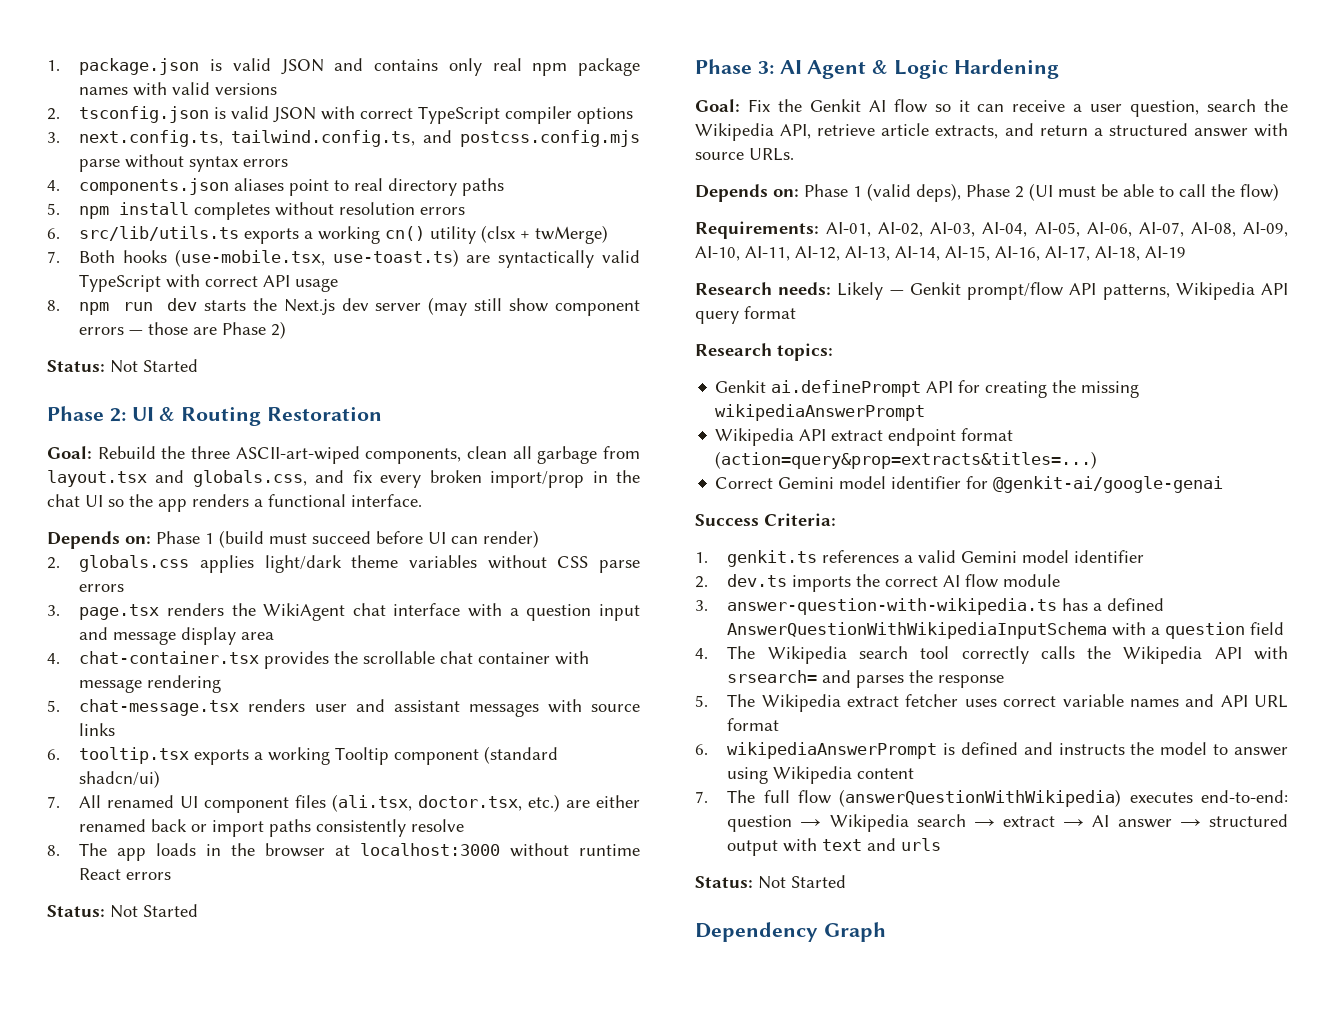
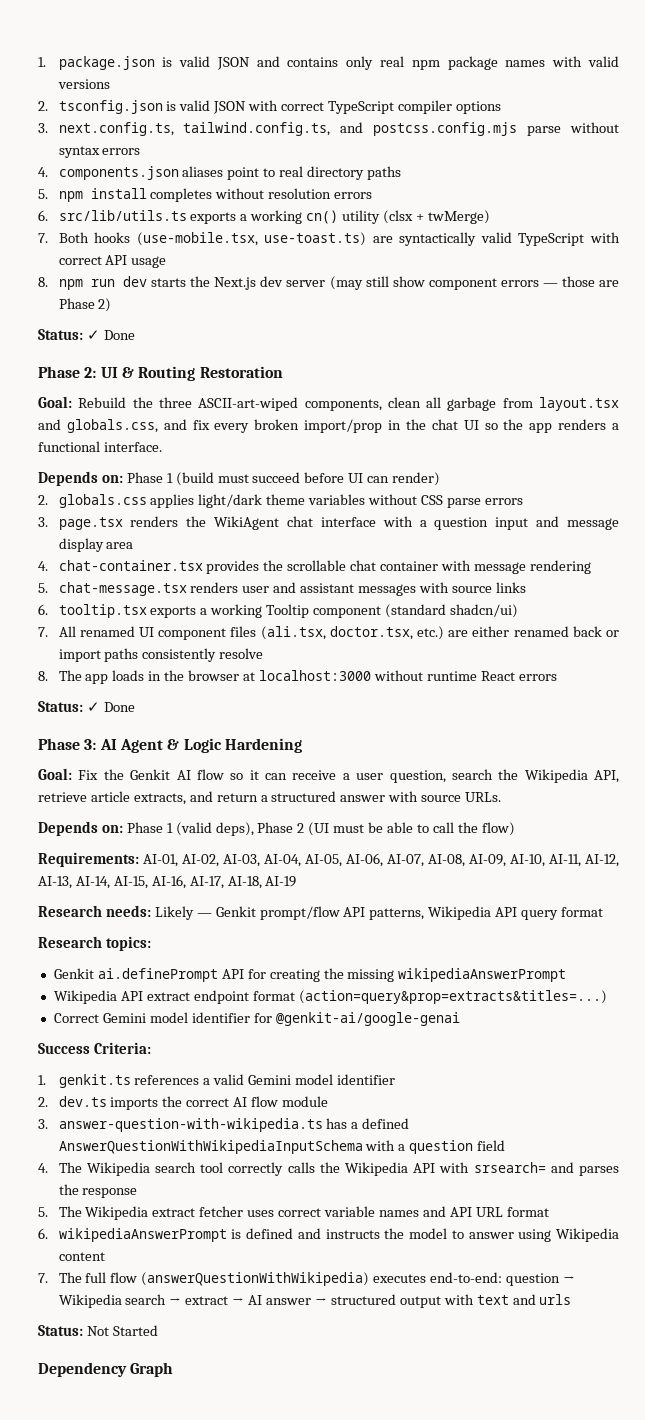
  8. npm run dev starts the Next.js dev server (may still show component errors — those are Phase 2)
- Status: Not Started
+ Status: ✓ Done
  8. The app loads in the browser at localhost:3000 without runtime React errors
- Status: Not Started
+ Status: ✓ Done

